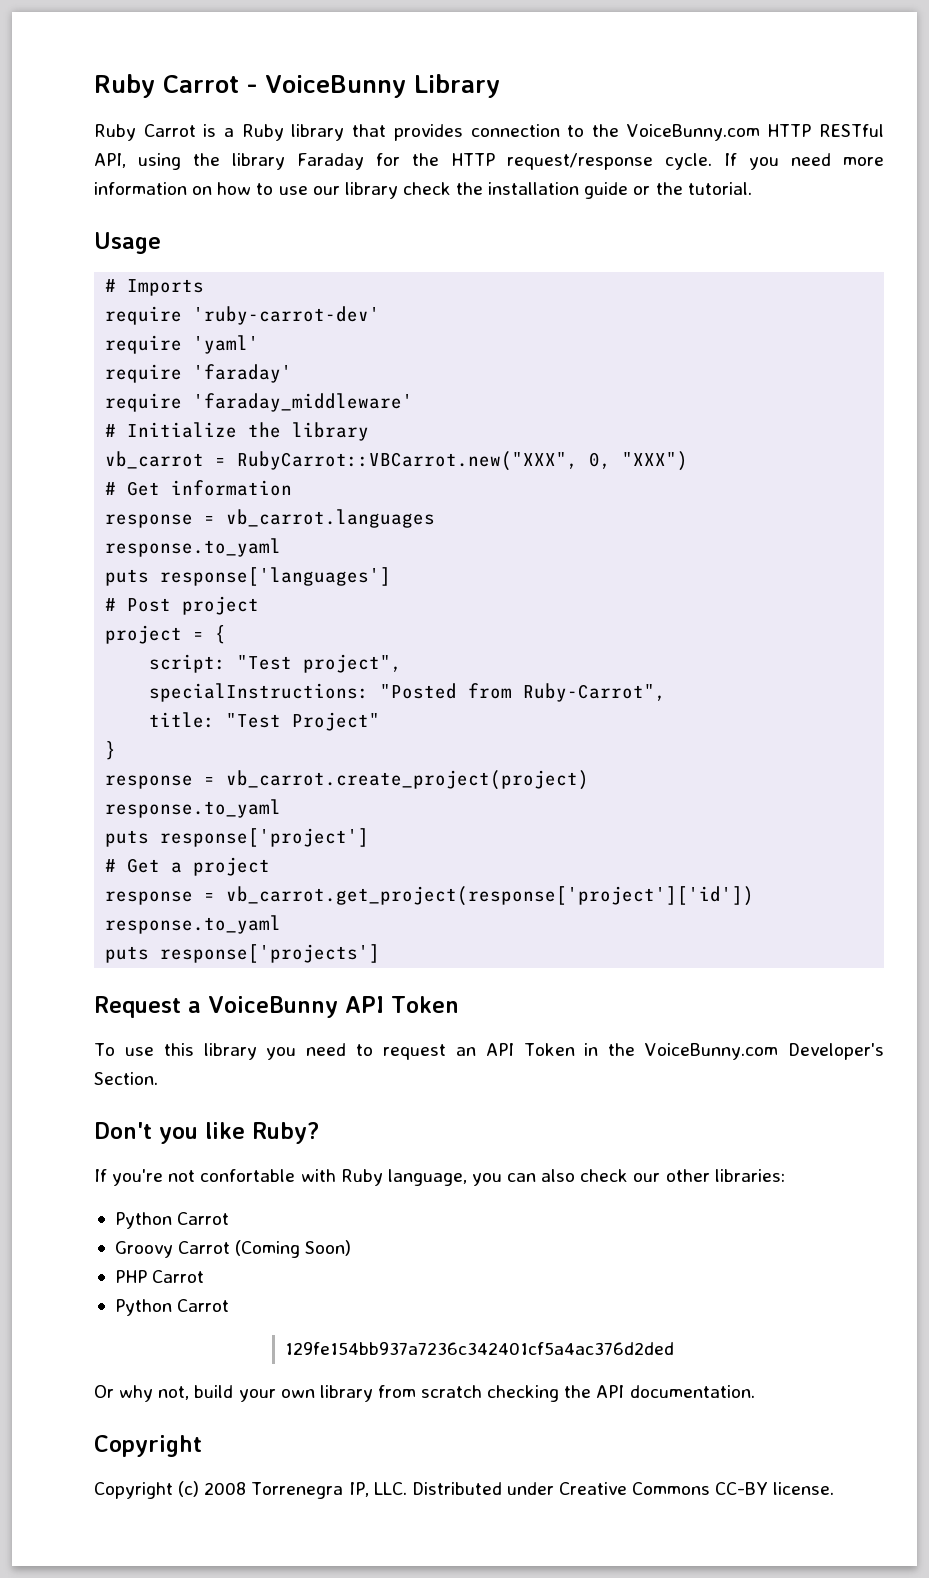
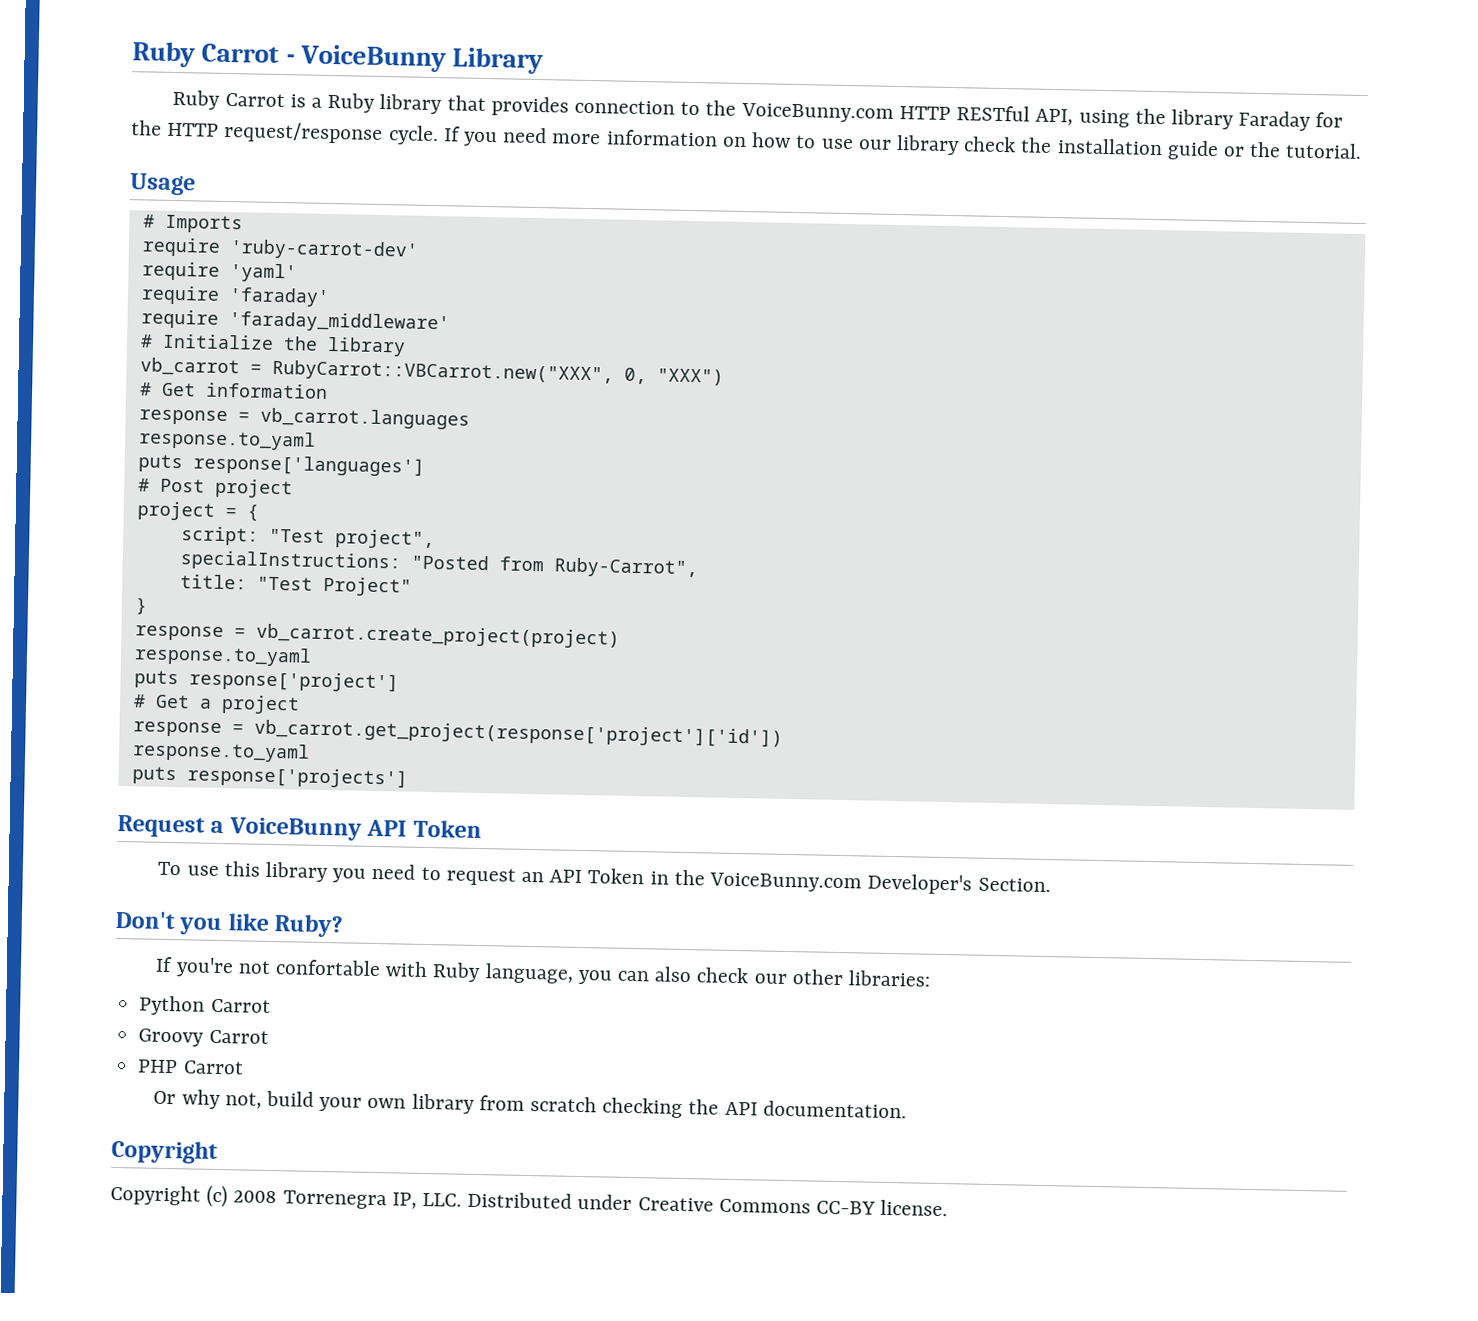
- Groovy Carrot (Coming Soon)
+ Groovy Carrot
  PHP Carrot
- Python Carrot
- 129fe154bb937a7236c342401cf5a4ac376d2ded

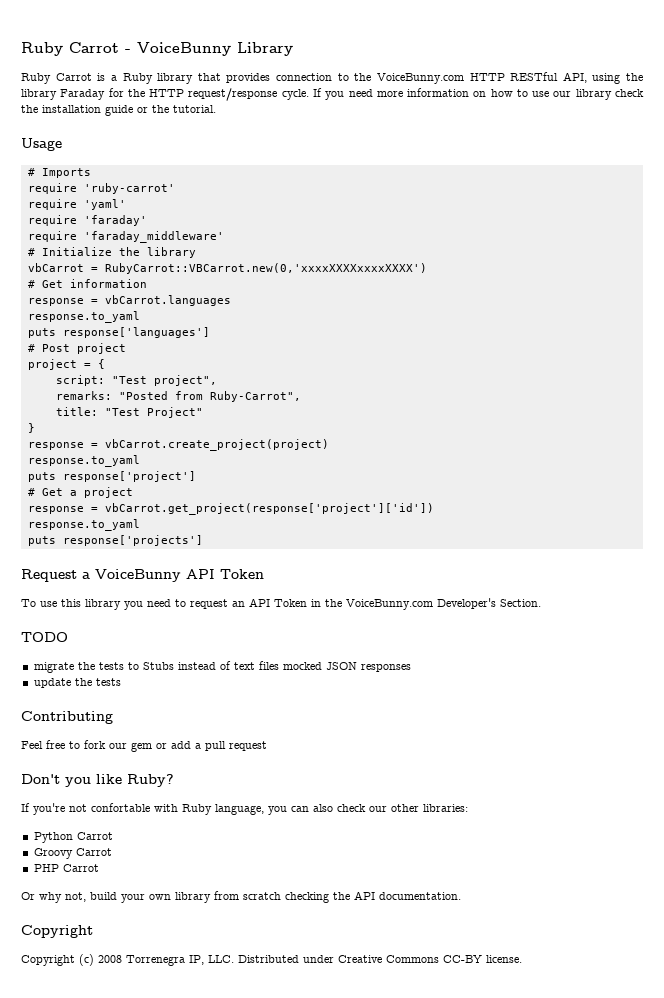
- require 'ruby-carrot-dev'
+ require 'ruby-carrot'
- vb_carrot = RubyCarrot::VBCarrot.new("XXX", 0, "XXX")
+ vbCarrot = RubyCarrot::VBCarrot.new(0,'xxxxXXXXxxxxXXXX')
- response = vb_carrot.languages
+ response = vbCarrot.languages
- specialInstructions: "Posted from Ruby-Carrot",
+ remarks: "Posted from Ruby-Carrot",
- response = vb_carrot.create_project(project)
+ response = vbCarrot.create_project(project)
- response = vb_carrot.get_project(response['project']['id'])
+ response = vbCarrot.get_project(response['project']['id'])
+ TODO
+ migrate the tests to Stubs instead of text files mocked JSON responses
+ update the tests
+ Contributing
+ Feel free to fork our gem or add a pull request

